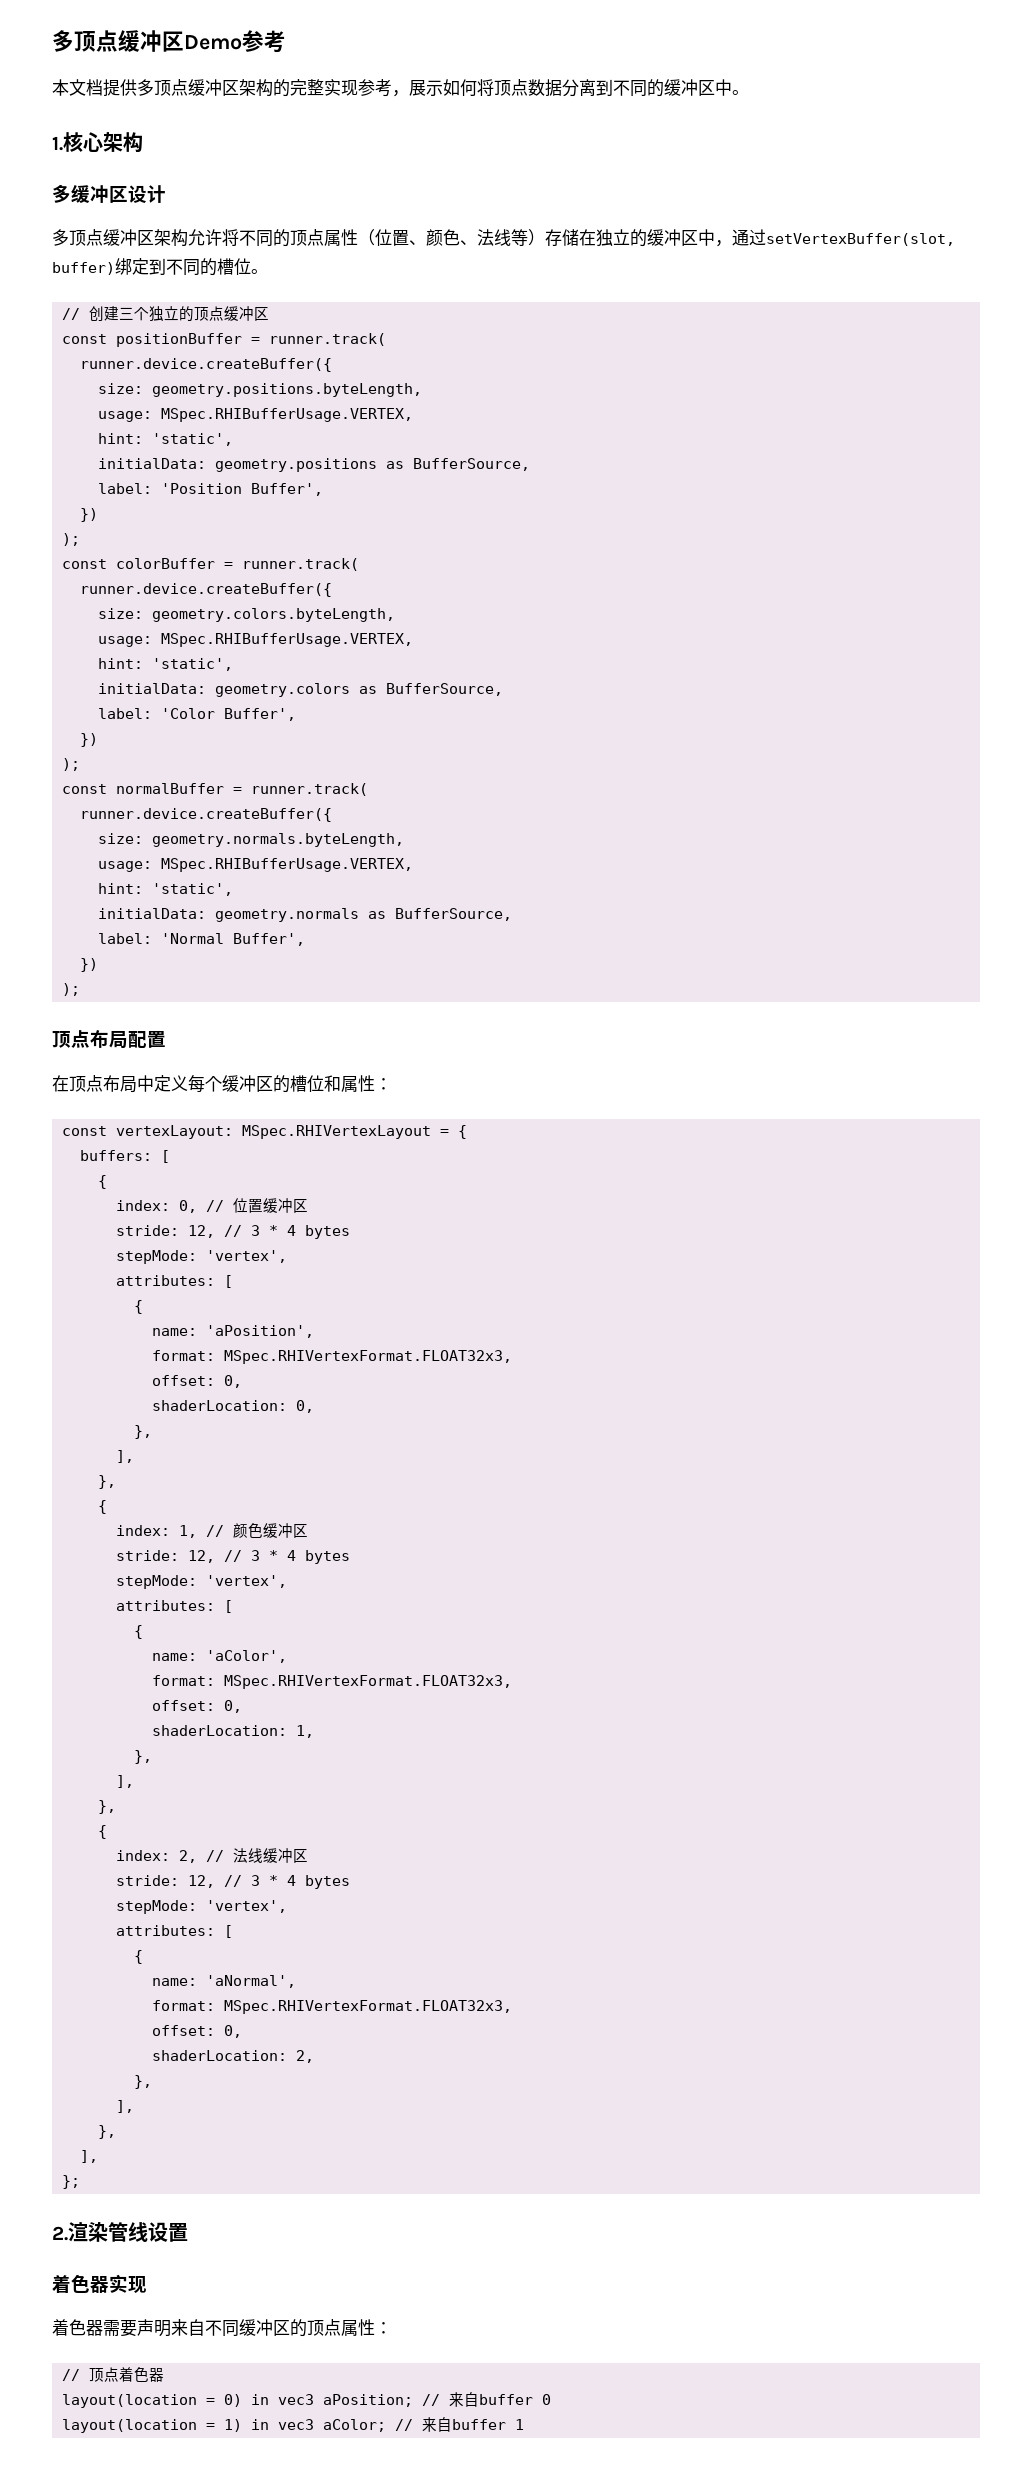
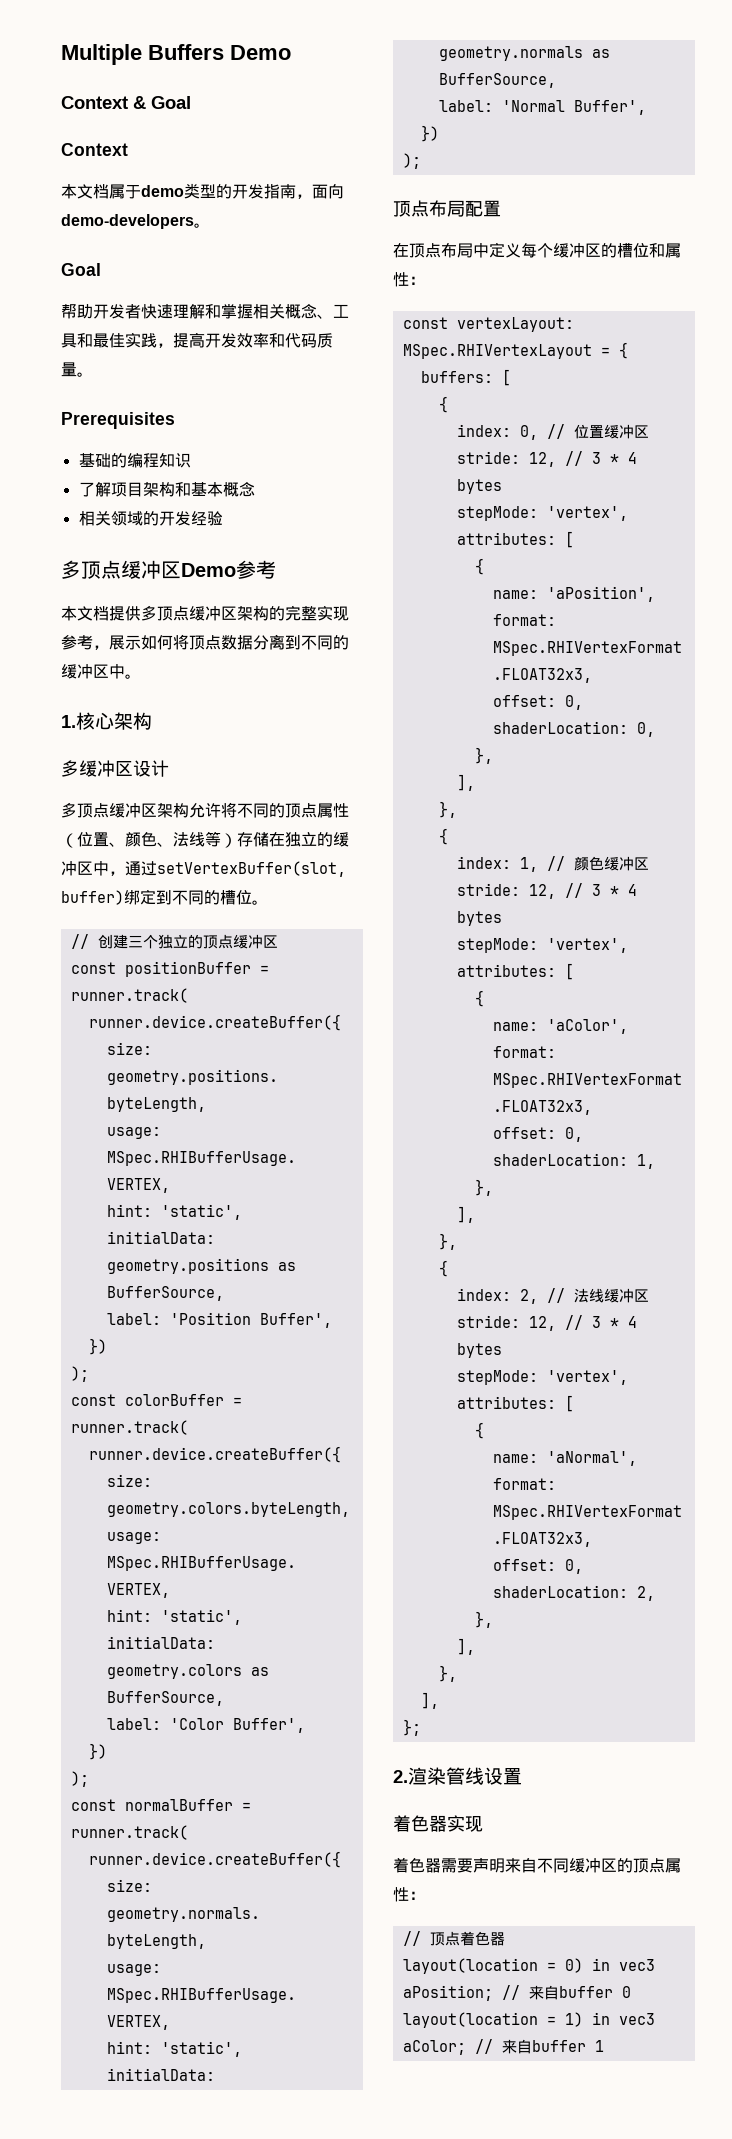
+ Multiple Buffers Demo
+ Context & Goal
+ Context
+ 本文档属于demo类型的开发指南，面向demo-developers。
+ Goal
+ 帮助开发者快速理解和掌握相关概念、工具和最佳实践，提高开发效率和代码质量。
+ Prerequisites
+ 基础的编程知识
+ 了解项目架构和基本概念
+ 相关领域的开发经验

